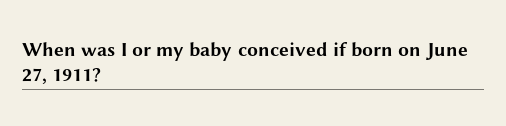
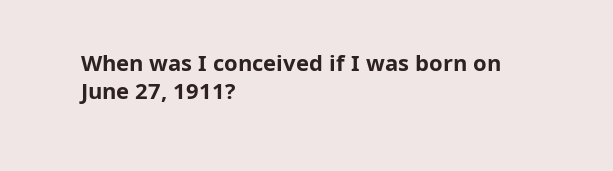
- When was I or my baby conceived if born on June 27, 1911?
+ When was I conceived if I was born on June 27, 1911?

